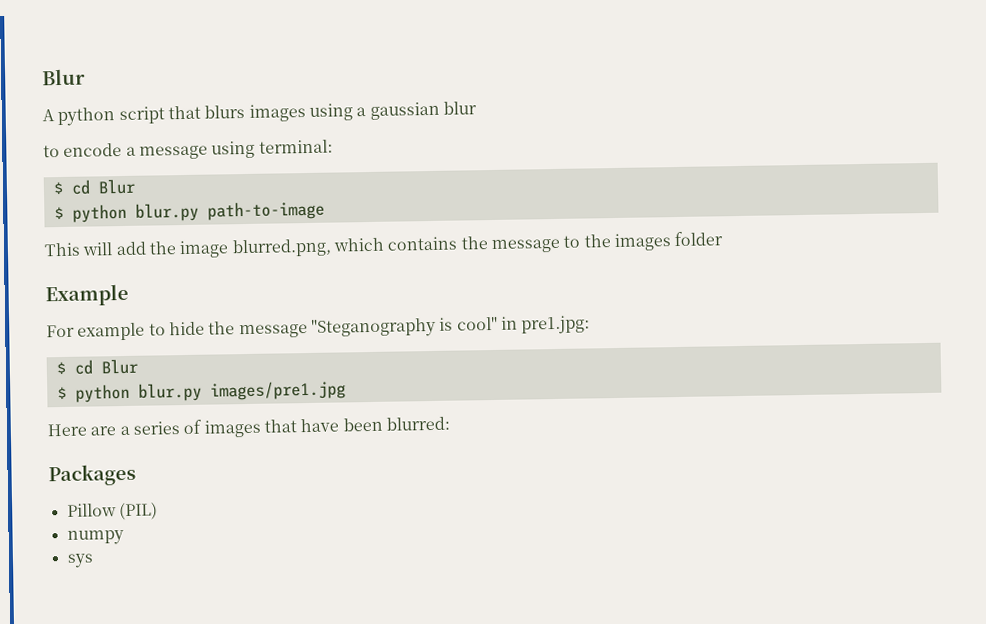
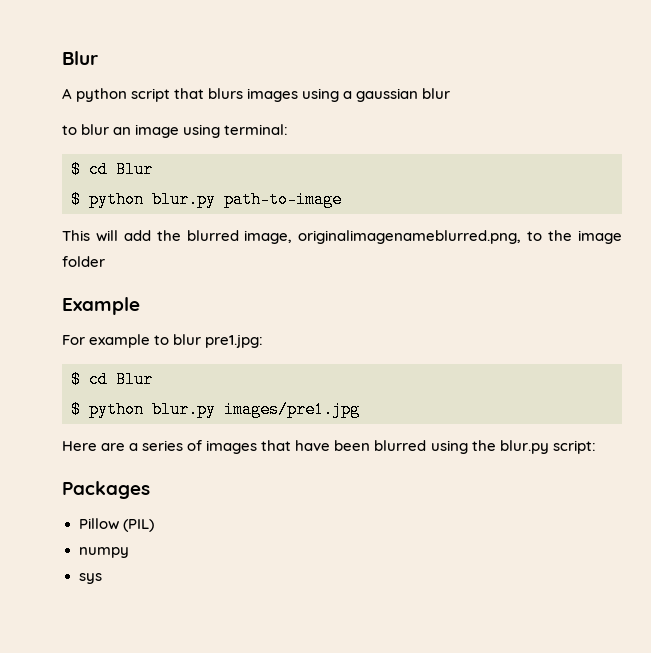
- to encode a message using terminal:
+ to blur an image using terminal:
- This will add the image blurred.png, which contains the message to the images folder
+ This will add the blurred image, originalimagenameblurred.png, to the image folder
- For example to hide the message "Steganography is cool" in pre1.jpg:
+ For example to blur pre1.jpg:
- Here are a series of images that have been blurred:
+ Here are a series of images that have been blurred using the blur.py script:

